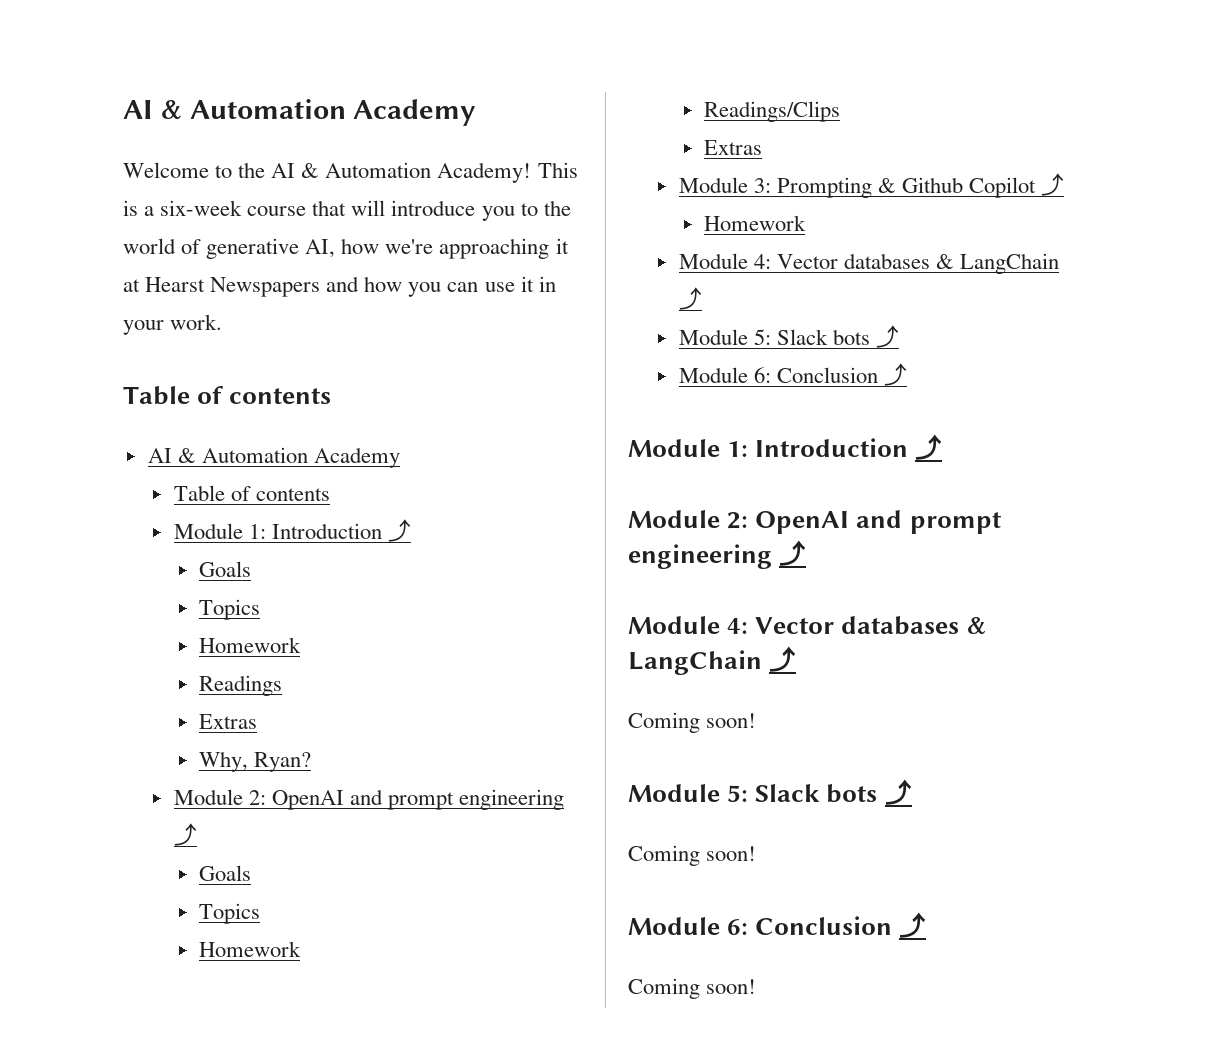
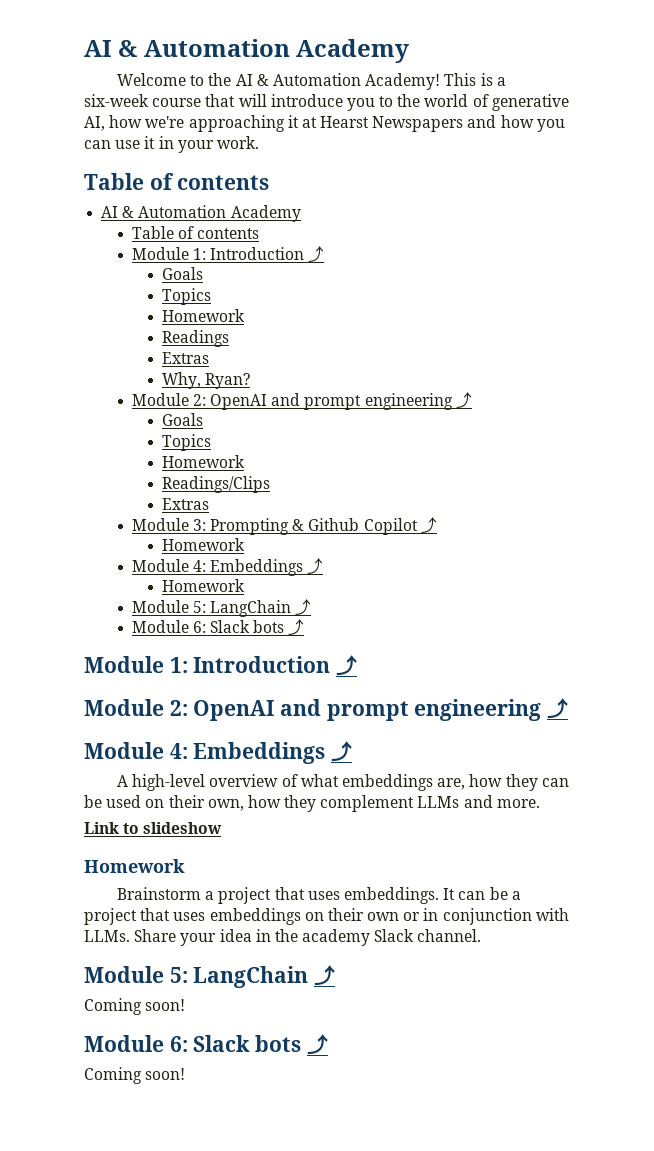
  Module 3: Prompting & Github Copilot ⤴
  Homework
- Module 4: Vector databases & LangChain ⤴
- Module 5: Slack bots ⤴
- Module 6: Conclusion ⤴
+ Module 4: Embeddings ⤴
+ Homework
+ Module 5: LangChain ⤴
+ Module 6: Slack bots ⤴
  Module 1: Introduction ⤴
  Module 2: OpenAI and prompt engineering ⤴
- Module 4: Vector databases & LangChain ⤴
+ Module 4: Embeddings ⤴
+ A high-level overview of what embeddings are, how they can be used on their own, how they complement LLMs and more.
+ Link to slideshow
+ Homework
+ Brainstorm a project that uses embeddings. It can be a project that uses embeddings on their own or in conjunction with LLMs. Share your idea in the academy Slack channel.
+ Module 5: LangChain ⤴
  Coming soon!
- Module 5: Slack bots ⤴
- Coming soon!
- Module 6: Conclusion ⤴
+ Module 6: Slack bots ⤴

